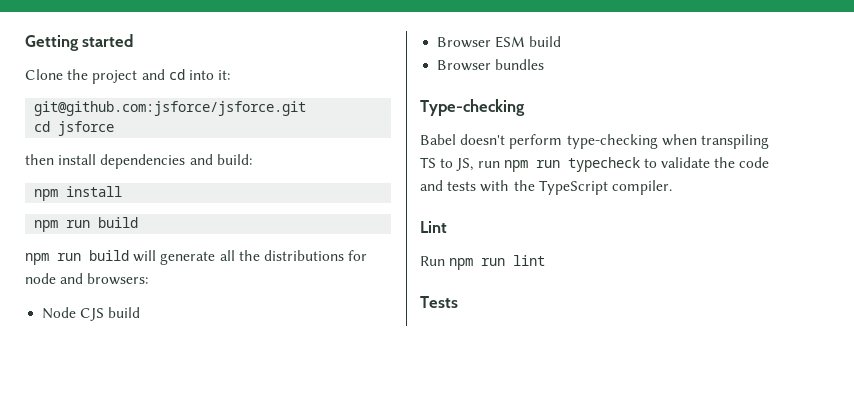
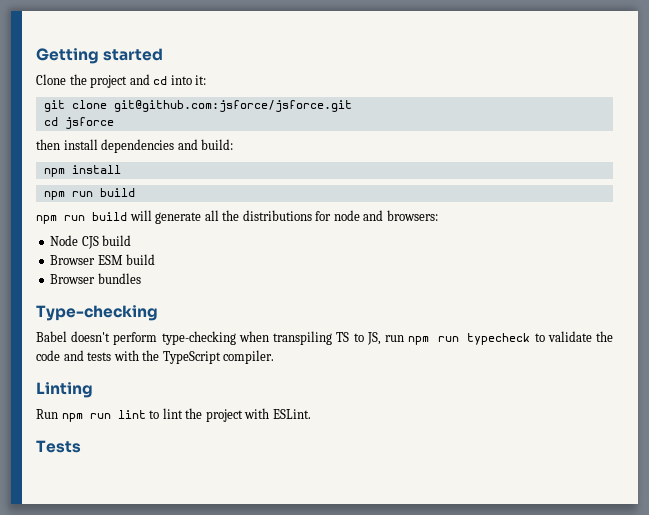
- git@github.com:jsforce/jsforce.git
+ git clone git@github.com:jsforce/jsforce.git
- Lint
+ Linting
- Run npm run lint
+ Run npm run lint to lint the project with ESLint.

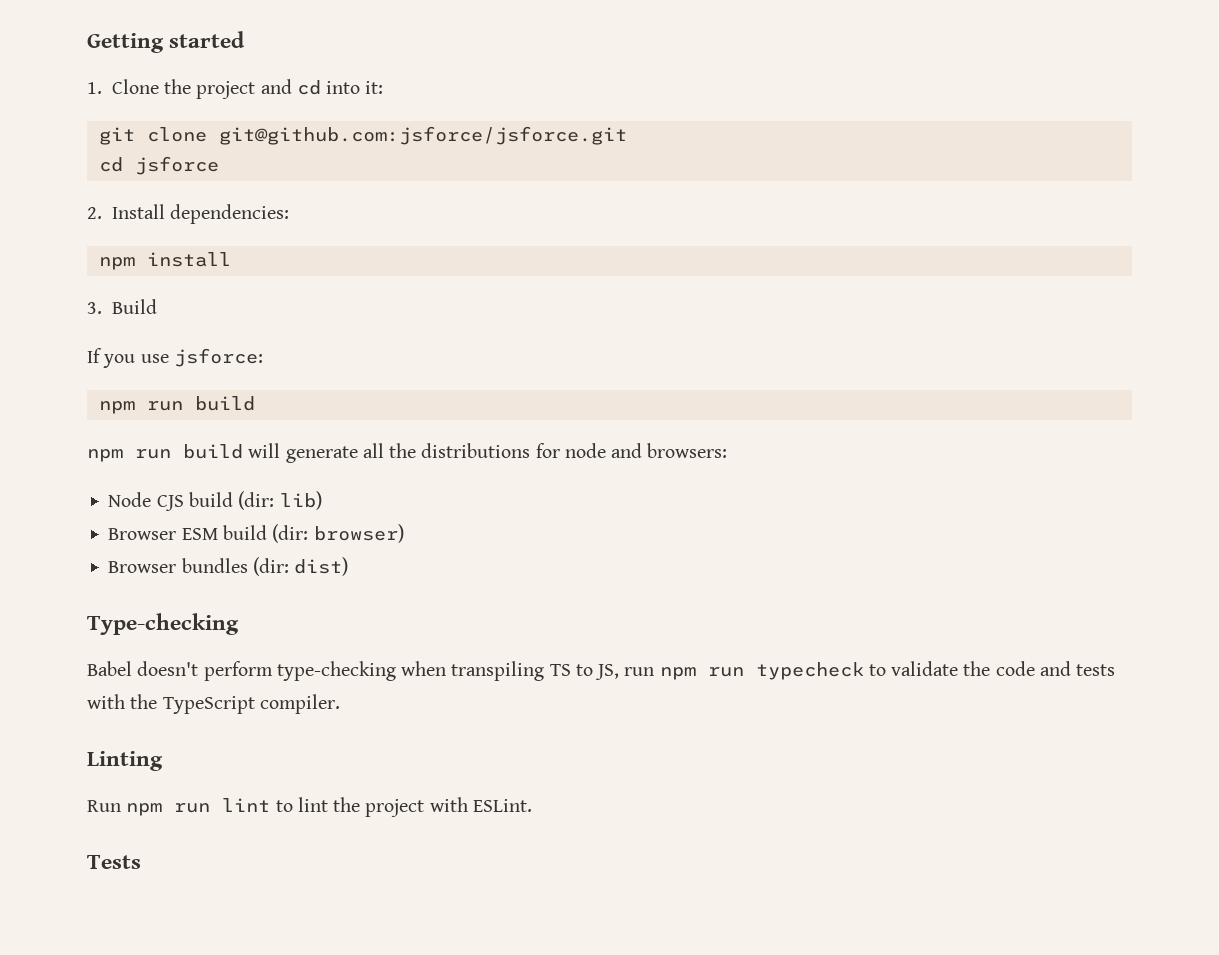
- Clone the project and cd into it:
+ 1. Clone the project and cd into it:
- then install dependencies and build:
+ 2. Install dependencies:
  npm install
+ 3. Build
+ If you use jsforce:
- Node CJS build
+ Node CJS build (dir: lib)
- Browser ESM build
+ Browser ESM build (dir: browser)
- Browser bundles
+ Browser bundles (dir: dist)

